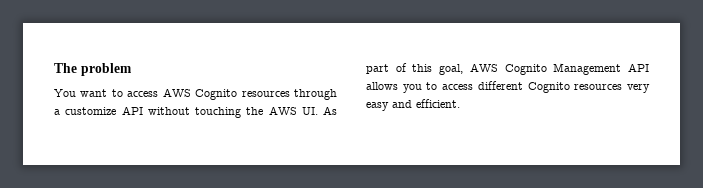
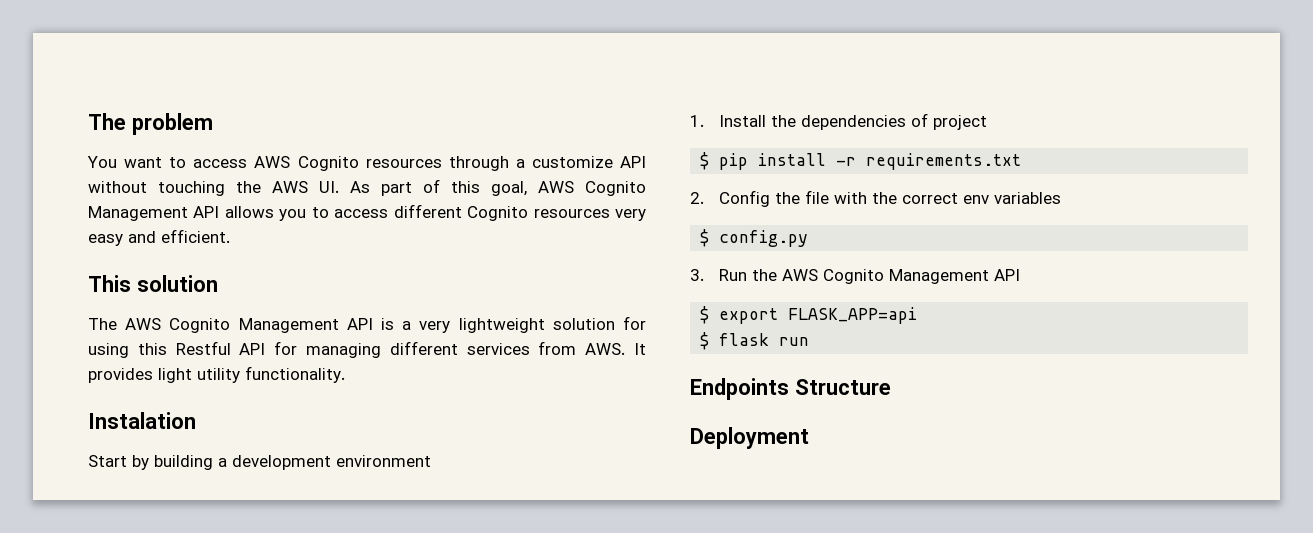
+ This solution
+ The AWS Cognito Management API is a very lightweight solution for using this Restful API for managing different services from AWS. It provides light utility functionality.
+ Instalation
+ Start by building a development environment
+ 1. Install the dependencies of project
+ $ pip install -r requirements.txt
+ 2. Config the file with the correct env variables
+ $ config.py
+ 3. Run the AWS Cognito Management API
+ $ export FLASK_APP=api
+ $ flask run
+ Endpoints Structure
+ Deployment

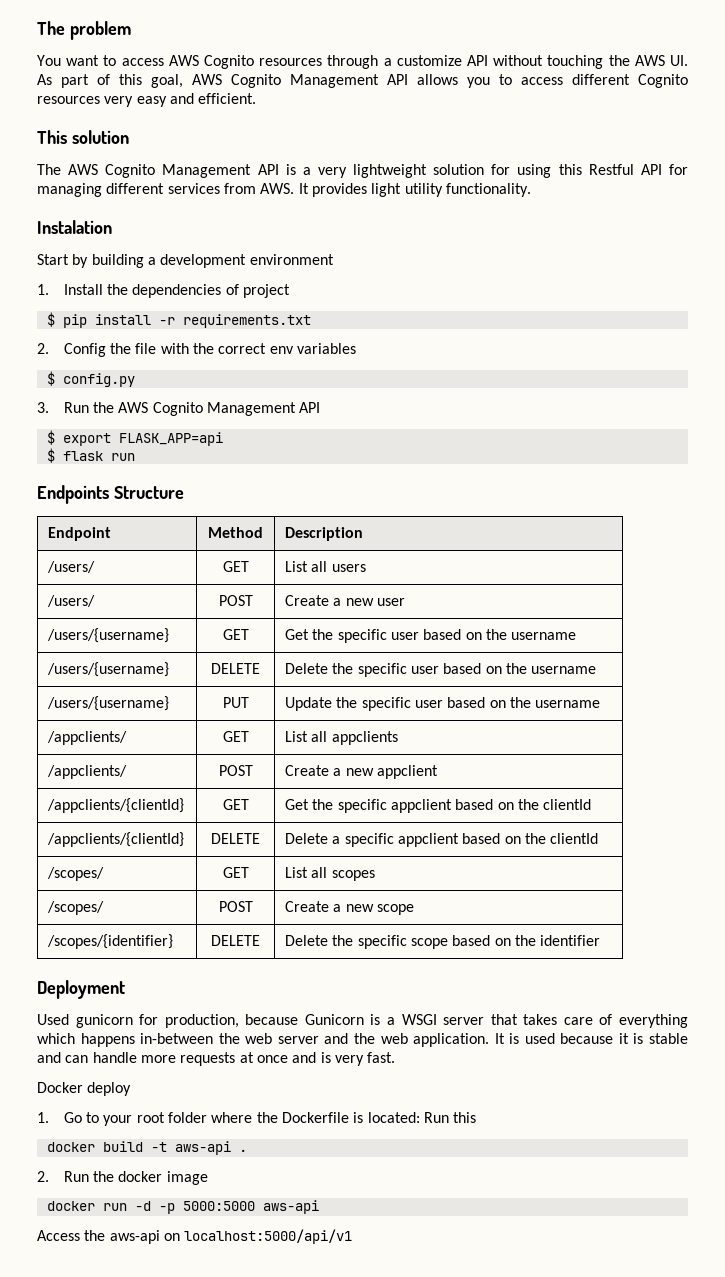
+ Endpoint | Method | Description
+ /users/ | GET | List all users
+ /users/ | POST | Create a new user
+ /users/{username} | GET | Get the specific user based on the username
+ /users/{username} | DELETE | Delete the specific user based on the username
+ /users/{username} | PUT | Update the specific user based on the username
+ /appclients/ | GET | List all appclients
+ /appclients/ | POST | Create a new appclient
+ /appclients/{clientId} | GET | Get the specific appclient based on the clientId
+ /appclients/{clientId} | DELETE | Delete a specific appclient based on the clientId
+ /scopes/ | GET | List all scopes
+ /scopes/ | POST | Create a new scope
+ /scopes/{identifier} | DELETE | Delete the specific scope based on the identifier
  Deployment
+ Used gunicorn for production, because Gunicorn is a WSGI server that takes care of everything which happens in-between the web server and the web application. It is used because it is stable and can handle more requests at once and is very fast.
+ Docker deploy
+ 1. Go to your root folder where the Dockerfile is located: Run this
+ docker build -t aws-api .
+ 2. Run the docker image
+ docker run -d -p 5000:5000 aws-api
+ Access the aws-api on localhost:5000/api/v1

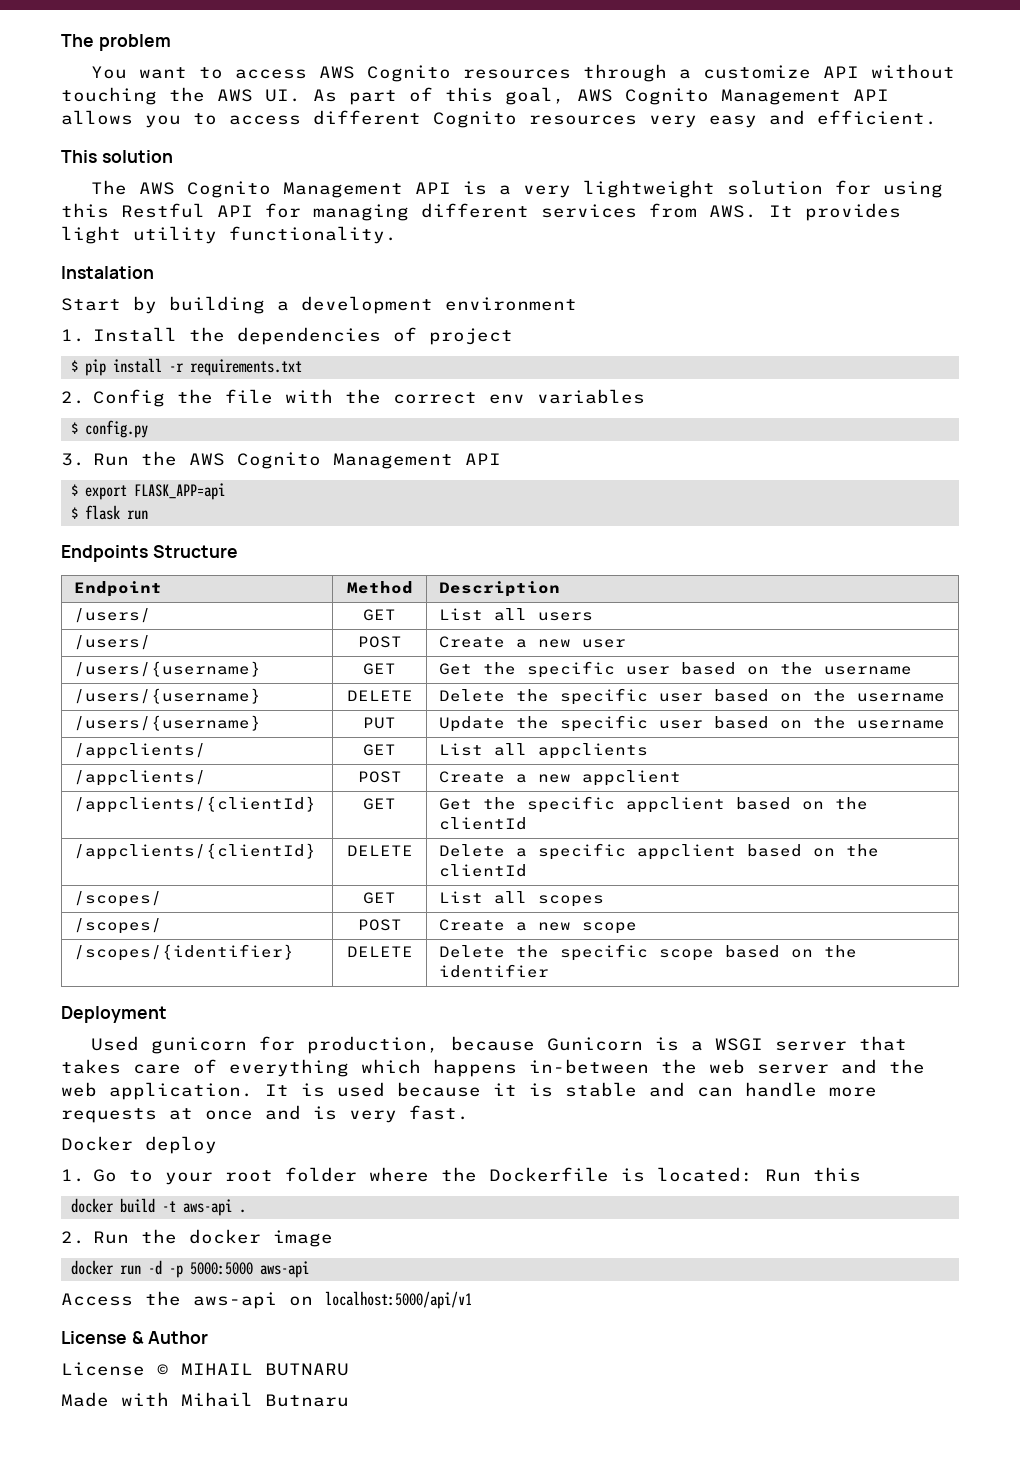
+ License & Author
+ License © MIHAIL BUTNARU
+ Made with Mihail Butnaru

